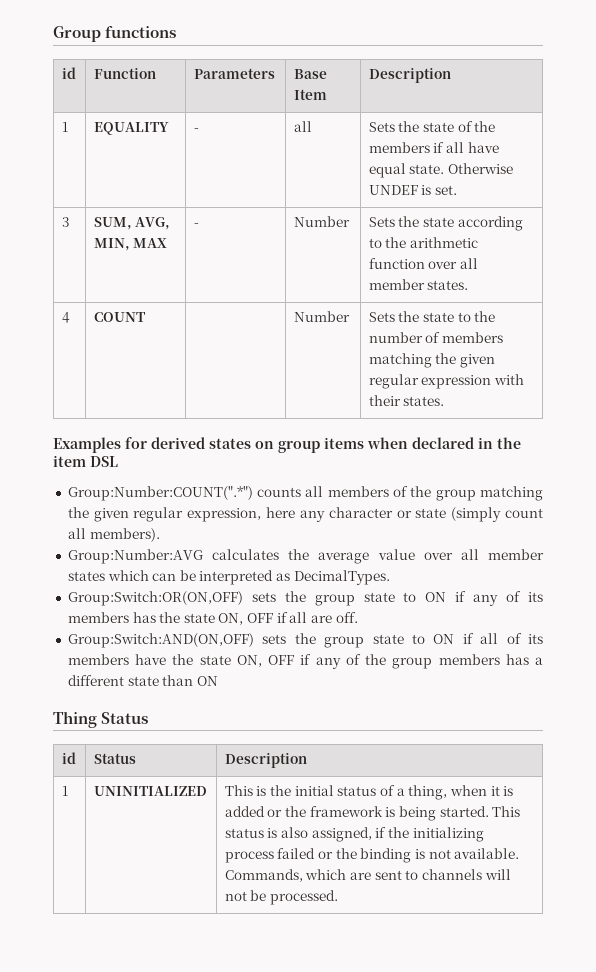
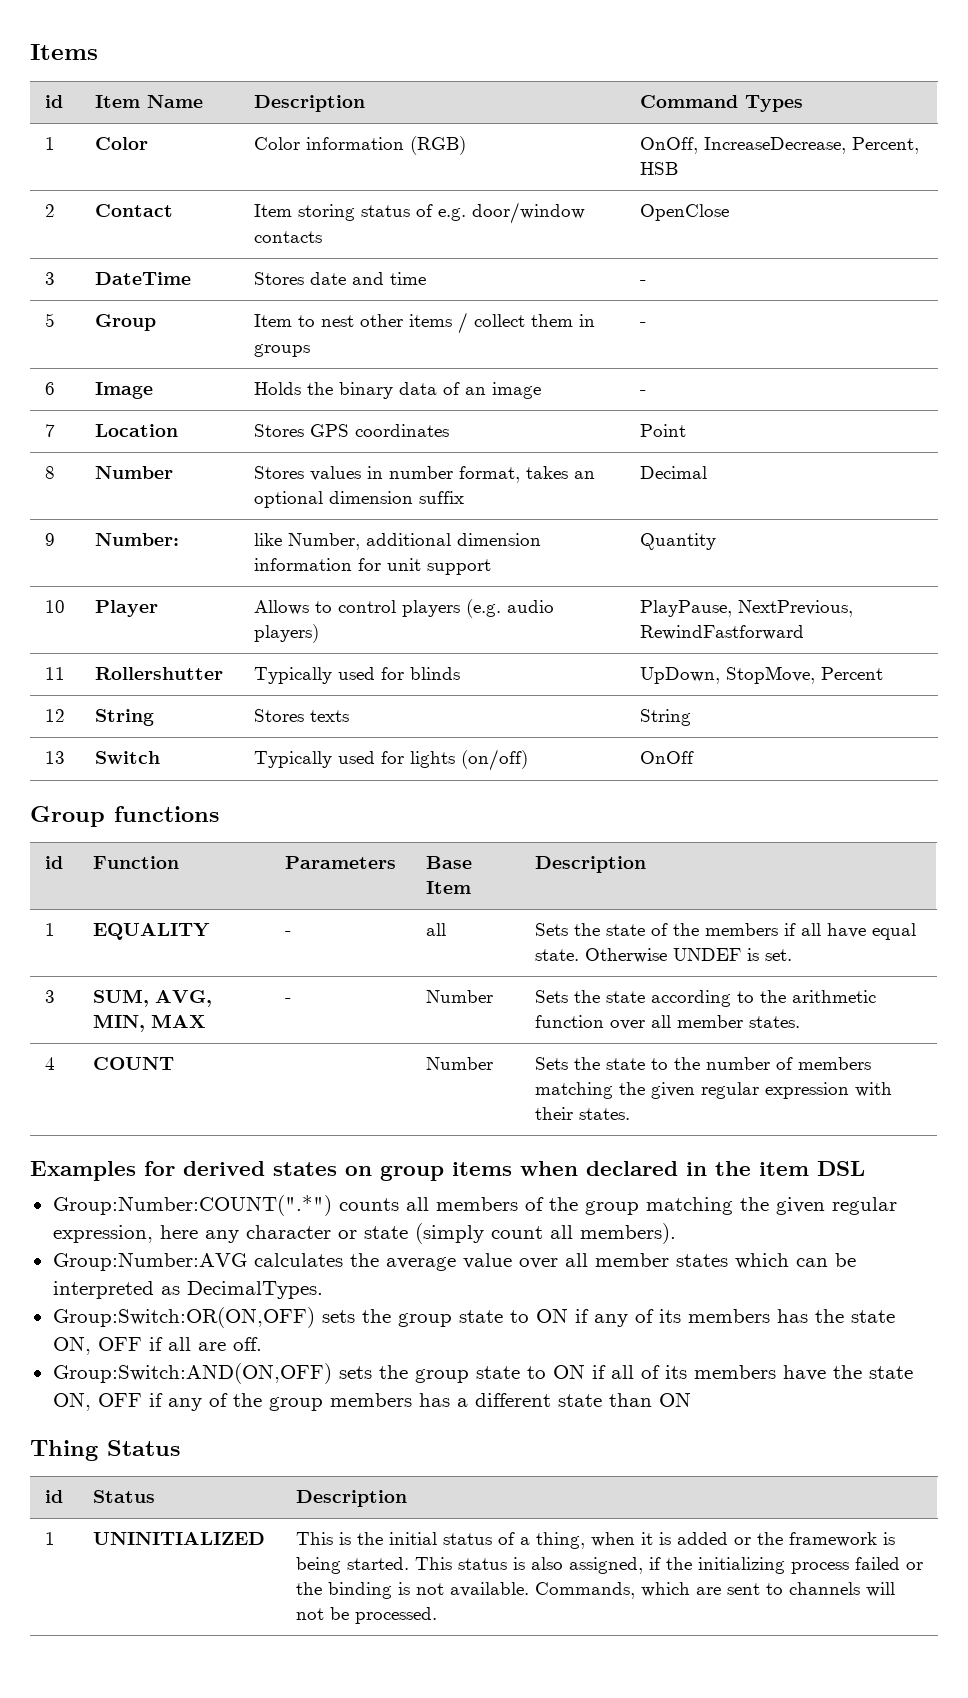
+ Items
+ id | Item Name | Description | Command Types
+ 1 | Color | Color information (RGB) | OnOff, IncreaseDecrease, Percent, HSB
+ 2 | Contact | Item storing status of e.g. door/window contacts | OpenClose
+ 3 | DateTime | Stores date and time | -
+ 5 | Group | Item to nest other items / collect them in groups | -
+ 6 | Image | Holds the binary data of an image | -
+ 7 | Location | Stores GPS coordinates | Point
+ 8 | Number | Stores values in number format, takes an optional dimension suffix | Decimal
+ 9 | Number: | like Number, additional dimension information for unit support | Quantity
+ 10 | Player | Allows to control players (e.g. audio players) | PlayPause, NextPrevious, RewindFastforward
+ 11 | Rollershutter | Typically used for blinds | UpDown, StopMove, Percent
+ 12 | String | Stores texts | String
+ 13 | Switch | Typically used for lights (on/off) | OnOff

